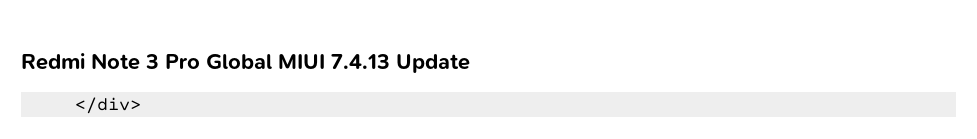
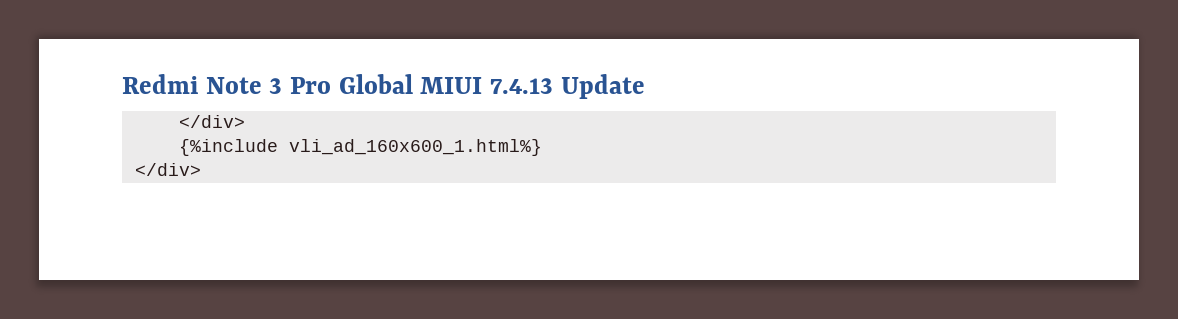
+ {%include vli_ad_160x600_1.html%}
+ </div>

